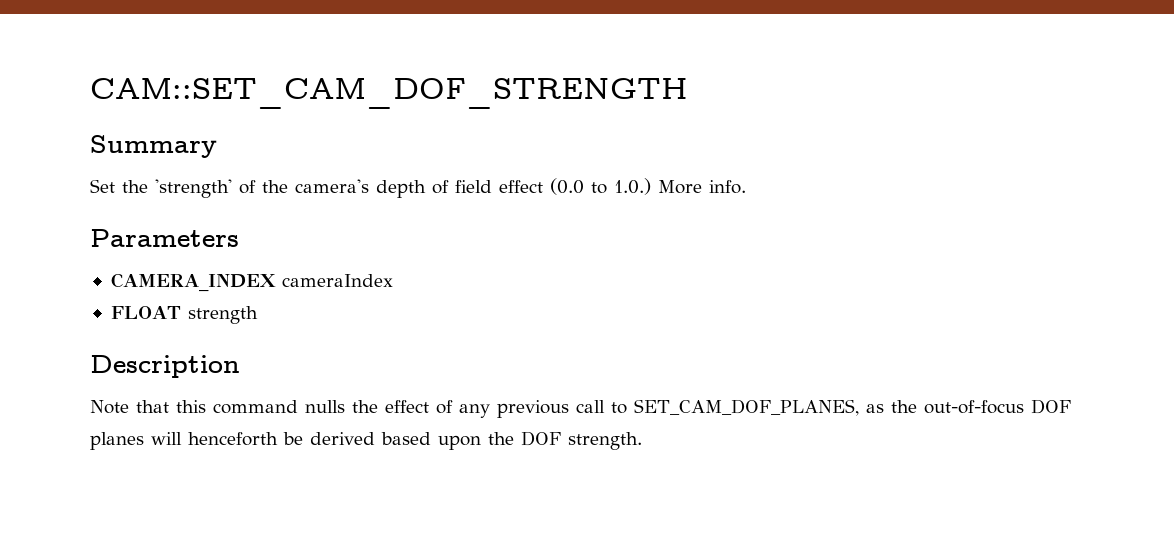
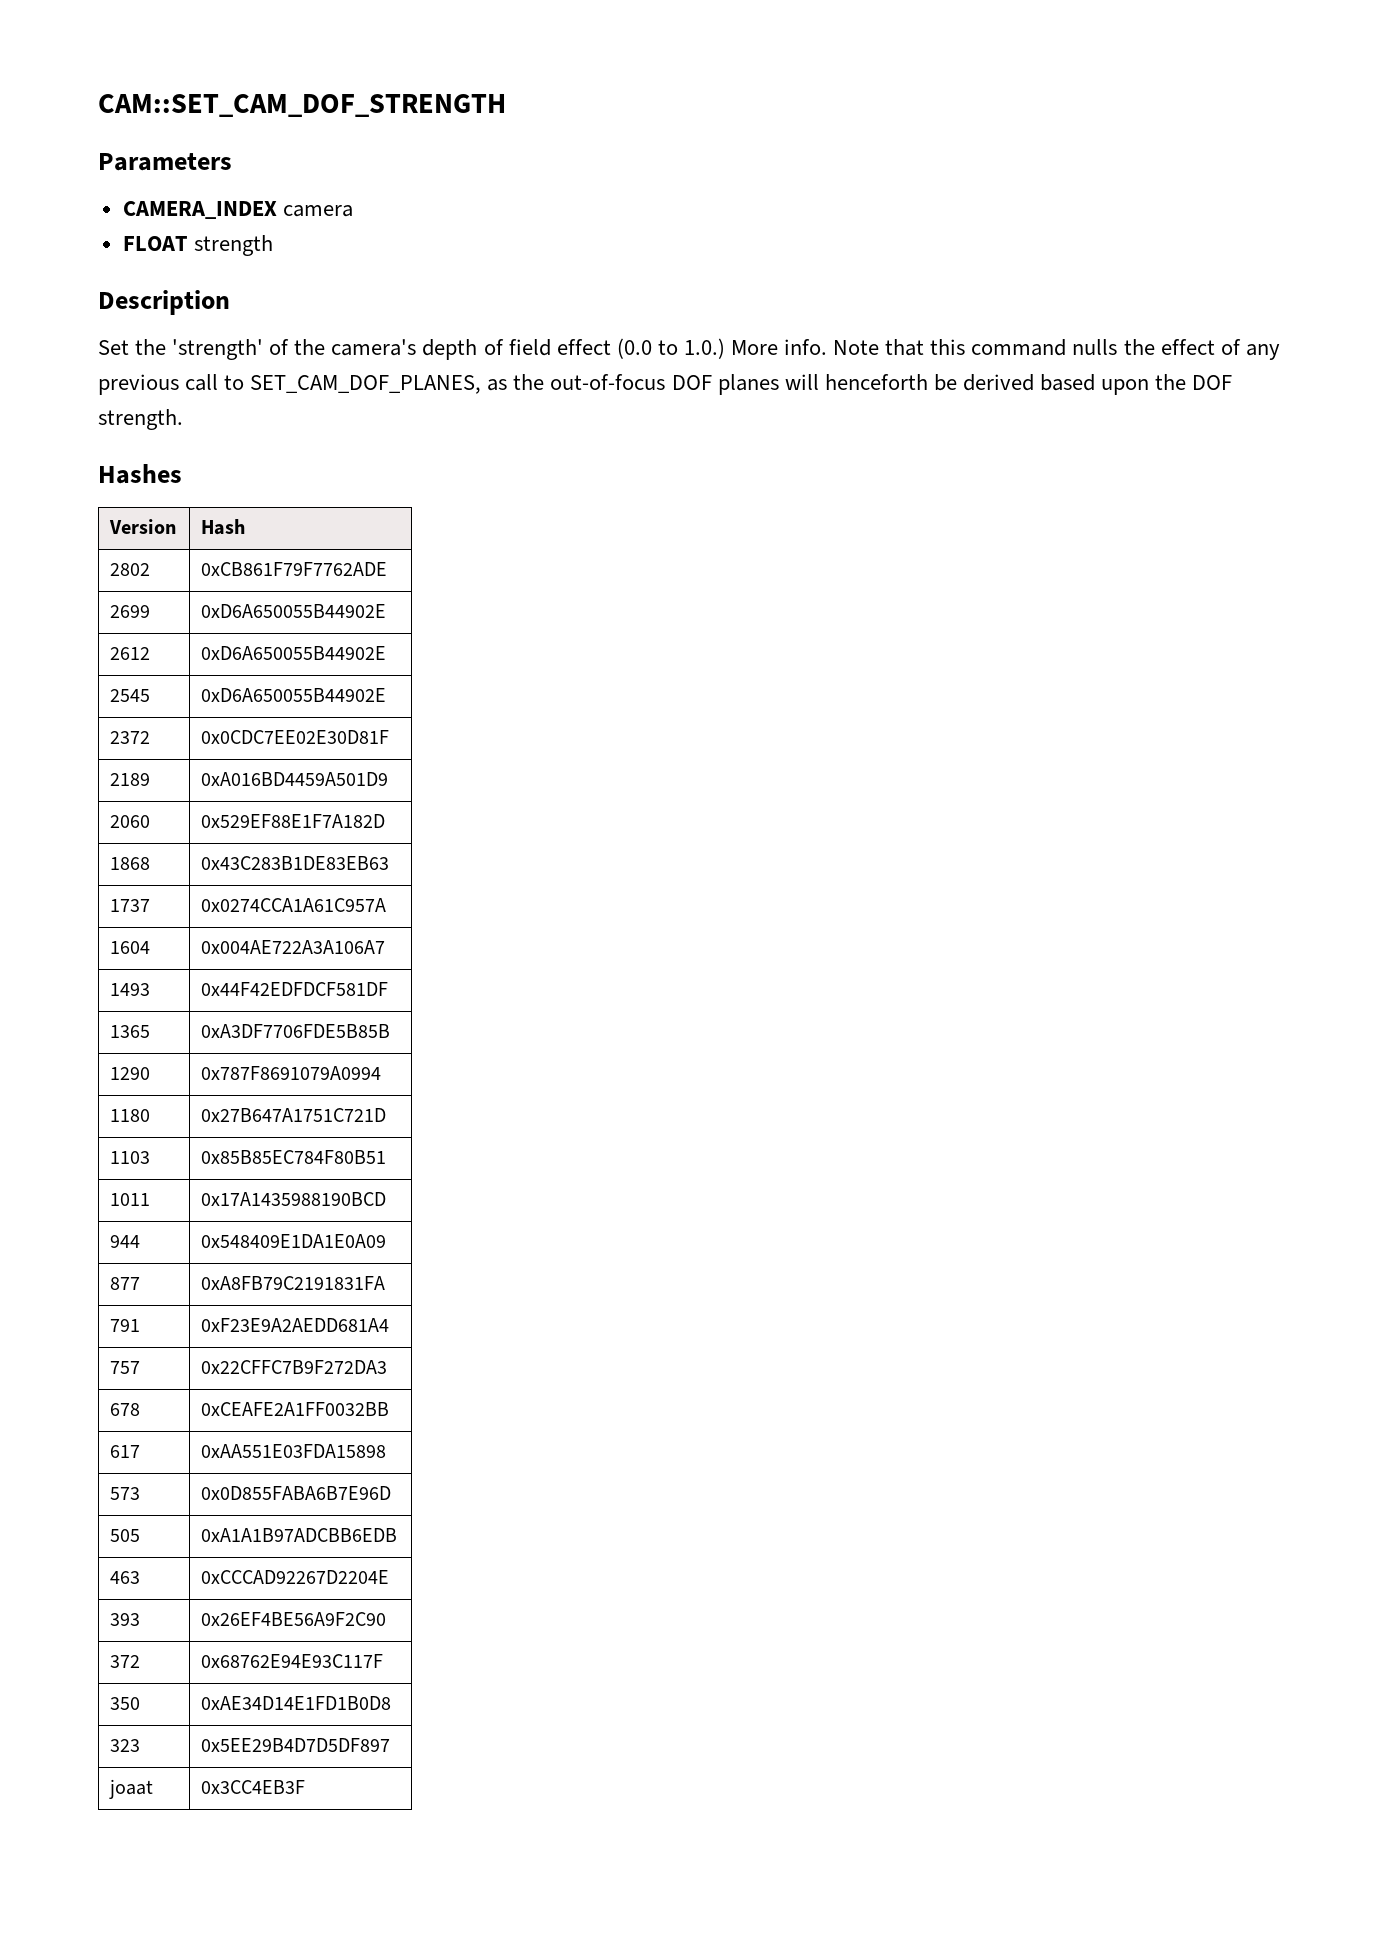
- Summary
+ Parameters
+ CAMERA_INDEX camera
+ FLOAT strength
+ Description
- Set the 'strength' of the camera's depth of field effect (0.0 to 1.0.) More info.
- Parameters
- CAMERA_INDEX cameraIndex
- FLOAT strength
- Description
- Note that this command nulls the effect of any previous call to SET_CAM_DOF_PLANES, as the out-of-focus DOF planes will henceforth be derived based upon the DOF strength.
+ Set the 'strength' of the camera's depth of field effect (0.0 to 1.0.) More info. Note that this command nulls the effect of any previous call to SET_CAM_DOF_PLANES, as the out-of-focus DOF planes will henceforth be derived based upon the DOF strength.
+ Hashes
+ Version | Hash
+ 2802 | 0xCB861F79F7762ADE
+ 2699 | 0xD6A650055B44902E
+ 2612 | 0xD6A650055B44902E
+ 2545 | 0xD6A650055B44902E
+ 2372 | 0x0CDC7EE02E30D81F
+ 2189 | 0xA016BD4459A501D9
+ 2060 | 0x529EF88E1F7A182D
+ 1868 | 0x43C283B1DE83EB63
+ 1737 | 0x0274CCA1A61C957A
+ 1604 | 0x004AE722A3A106A7
+ 1493 | 0x44F42EDFDCF581DF
+ 1365 | 0xA3DF7706FDE5B85B
+ 1290 | 0x787F8691079A0994
+ 1180 | 0x27B647A1751C721D
+ 1103 | 0x85B85EC784F80B51
+ 1011 | 0x17A1435988190BCD
+ 944 | 0x548409E1DA1E0A09
+ 877 | 0xA8FB79C2191831FA
+ 791 | 0xF23E9A2AEDD681A4
+ 757 | 0x22CFFC7B9F272DA3
+ 678 | 0xCEAFE2A1FF0032BB
+ 617 | 0xAA551E03FDA15898
+ 573 | 0x0D855FABA6B7E96D
+ 505 | 0xA1A1B97ADCBB6EDB
+ 463 | 0xCCCAD92267D2204E
+ 393 | 0x26EF4BE56A9F2C90
+ 372 | 0x68762E94E93C117F
+ 350 | 0xAE34D14E1FD1B0D8
+ 323 | 0x5EE29B4D7D5DF897
+ joaat | 0x3CC4EB3F

